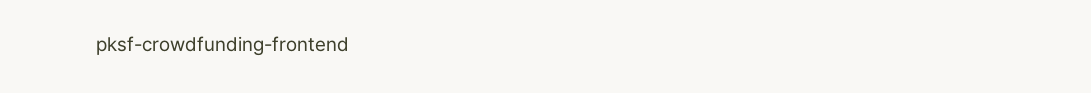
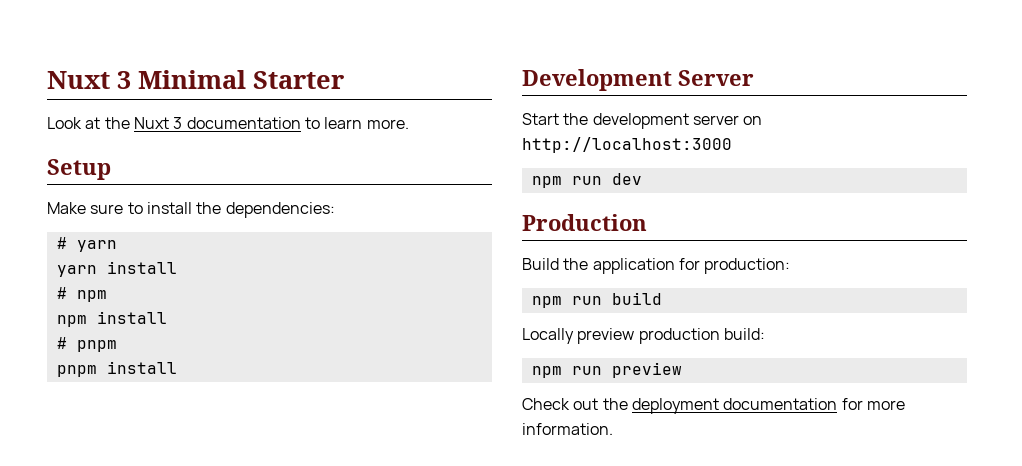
- pksf-crowdfunding-frontend
+ Nuxt 3 Minimal Starter
+ Look at the Nuxt 3 documentation to learn more.
+ Setup
+ Make sure to install the dependencies:
+ # yarn
+ yarn install
+ # npm
+ npm install
+ # pnpm
+ pnpm install
+ Development Server
+ Start the development server on http://localhost:3000
+ npm run dev
+ Production
+ Build the application for production:
+ npm run build
+ Locally preview production build:
+ npm run preview
+ Check out the deployment documentation for more information.

